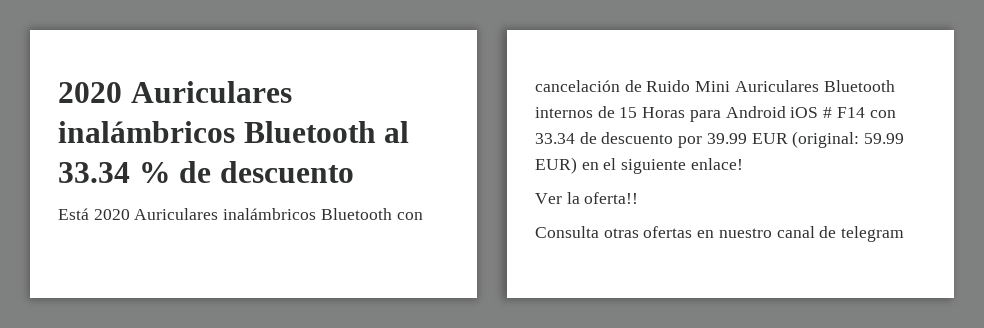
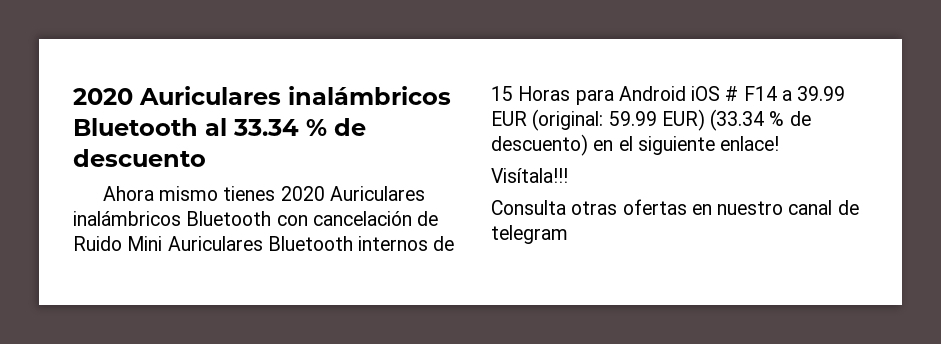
- Está 2020 Auriculares inalámbricos Bluetooth con cancelación de Ruido Mini Auriculares Bluetooth internos de 15 Horas para Android iOS # F14 con 33.34 de descuento por 39.99 EUR (original: 59.99 EUR) en el siguiente enlace!
+ Ahora mismo tienes 2020 Auriculares inalámbricos Bluetooth con cancelación de Ruido Mini Auriculares Bluetooth internos de 15 Horas para Android iOS # F14 a 39.99 EUR (original: 59.99 EUR) (33.34 % de descuento) en el siguiente enlace!
- Ver la oferta!!
+ Visítala!!!

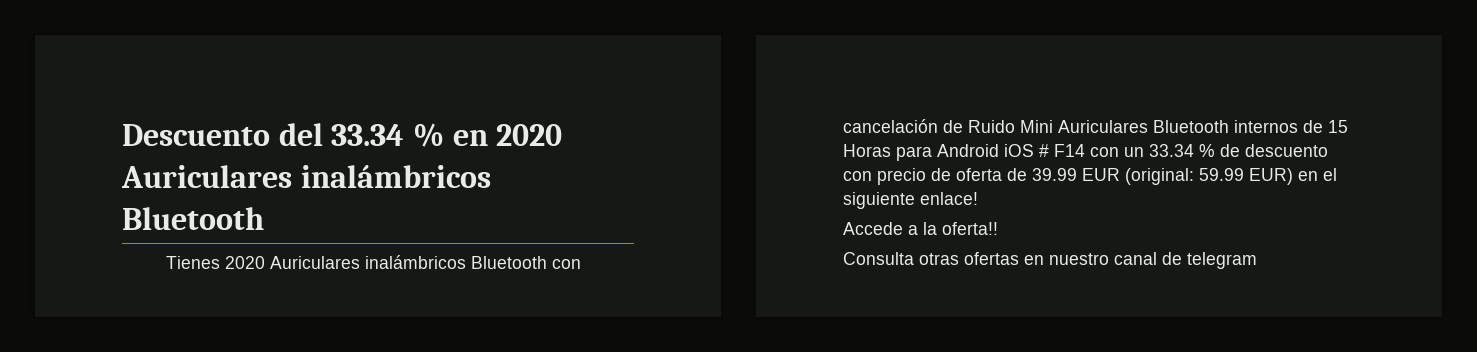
- 2020 Auriculares inalámbricos Bluetooth al 33.34 % de descuento
- Ahora mismo tienes 2020 Auriculares inalámbricos Bluetooth con cancelación de Ruido Mini Auriculares Bluetooth internos de 15 Horas para Android iOS # F14 a 39.99 EUR (original: 59.99 EUR) (33.34 % de descuento) en el siguiente enlace!
+ Descuento del 33.34 % en 2020 Auriculares inalámbricos Bluetooth
+ Tienes 2020 Auriculares inalámbricos Bluetooth con cancelación de Ruido Mini Auriculares Bluetooth internos de 15 Horas para Android iOS # F14 con un 33.34 % de descuento con precio de oferta de 39.99 EUR (original: 59.99 EUR) en el siguiente enlace!
- Visítala!!!
+ Accede a la oferta!!

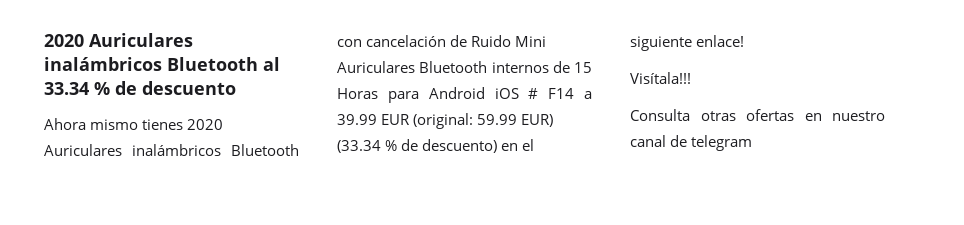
- Descuento del 33.34 % en 2020 Auriculares inalámbricos Bluetooth
- Tienes 2020 Auriculares inalámbricos Bluetooth con cancelación de Ruido Mini Auriculares Bluetooth internos de 15 Horas para Android iOS # F14 con un 33.34 % de descuento con precio de oferta de 39.99 EUR (original: 59.99 EUR) en el siguiente enlace!
+ 2020 Auriculares inalámbricos Bluetooth al 33.34 % de descuento
+ Ahora mismo tienes 2020 Auriculares inalámbricos Bluetooth con cancelación de Ruido Mini Auriculares Bluetooth internos de 15 Horas para Android iOS # F14 a 39.99 EUR (original: 59.99 EUR) (33.34 % de descuento) en el siguiente enlace!
- Accede a la oferta!!
+ Visítala!!!

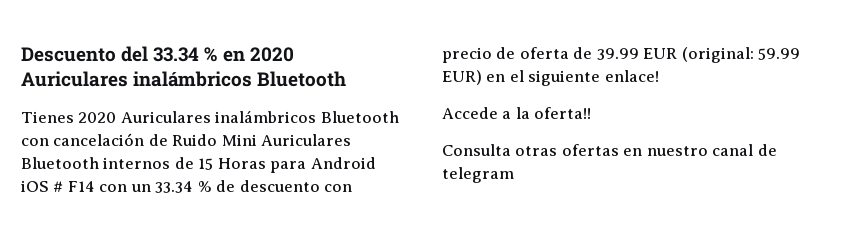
- 2020 Auriculares inalámbricos Bluetooth al 33.34 % de descuento
- Ahora mismo tienes 2020 Auriculares inalámbricos Bluetooth con cancelación de Ruido Mini Auriculares Bluetooth internos de 15 Horas para Android iOS # F14 a 39.99 EUR (original: 59.99 EUR) (33.34 % de descuento) en el siguiente enlace!
+ Descuento del 33.34 % en 2020 Auriculares inalámbricos Bluetooth
+ Tienes 2020 Auriculares inalámbricos Bluetooth con cancelación de Ruido Mini Auriculares Bluetooth internos de 15 Horas para Android iOS # F14 con un 33.34 % de descuento con precio de oferta de 39.99 EUR (original: 59.99 EUR) en el siguiente enlace!
- Visítala!!!
+ Accede a la oferta!!

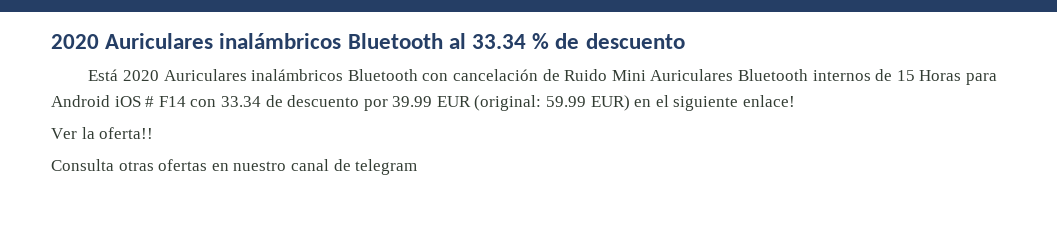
- Descuento del 33.34 % en 2020 Auriculares inalámbricos Bluetooth
- Tienes 2020 Auriculares inalámbricos Bluetooth con cancelación de Ruido Mini Auriculares Bluetooth internos de 15 Horas para Android iOS # F14 con un 33.34 % de descuento con precio de oferta de 39.99 EUR (original: 59.99 EUR) en el siguiente enlace!
+ 2020 Auriculares inalámbricos Bluetooth al 33.34 % de descuento
+ Está 2020 Auriculares inalámbricos Bluetooth con cancelación de Ruido Mini Auriculares Bluetooth internos de 15 Horas para Android iOS # F14 con 33.34 de descuento por 39.99 EUR (original: 59.99 EUR) en el siguiente enlace!
- Accede a la oferta!!
+ Ver la oferta!!

